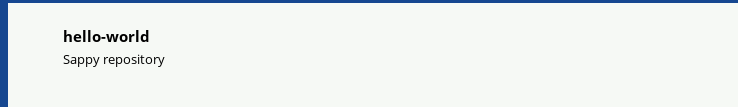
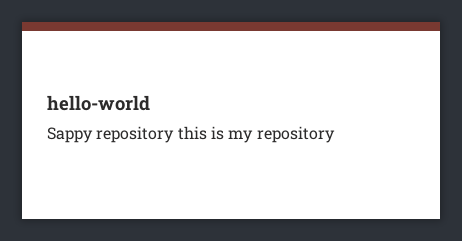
- Sappy repository
+ Sappy repository this is my repository

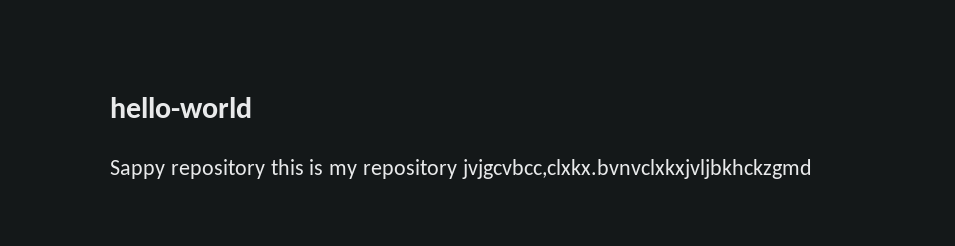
- Sappy repository this is my repository
+ Sappy repository this is my repository jvjgcvbcc,clxkx.bvnvclxkxjvljbkhckzgmd

